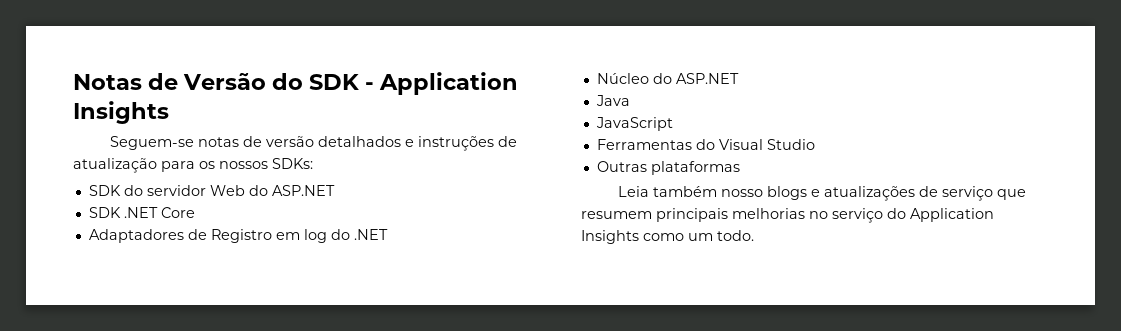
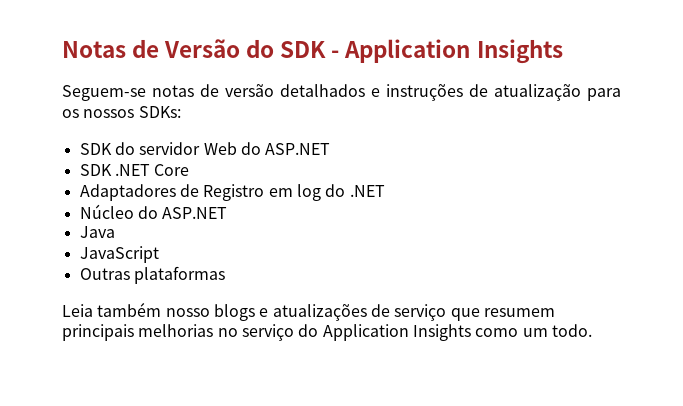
- Ferramentas do Visual Studio

